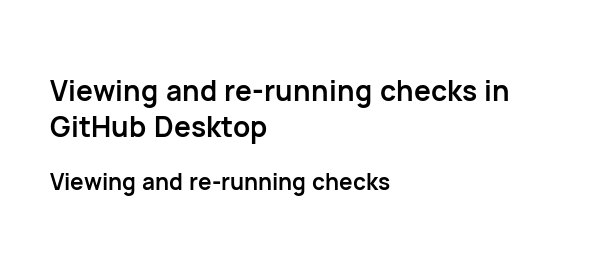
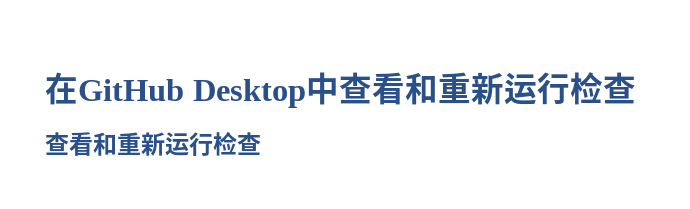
- Viewing and re-running checks in GitHub Desktop
- Viewing and re-running checks
+ 在GitHub Desktop中查看和重新运行检查
+ 查看和重新运行检查

